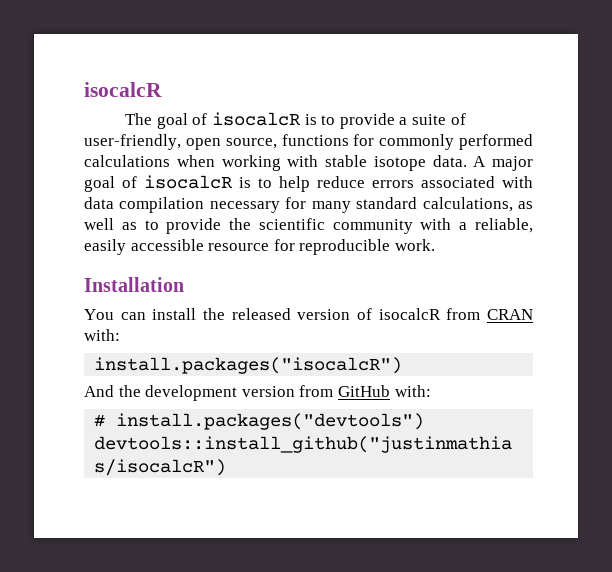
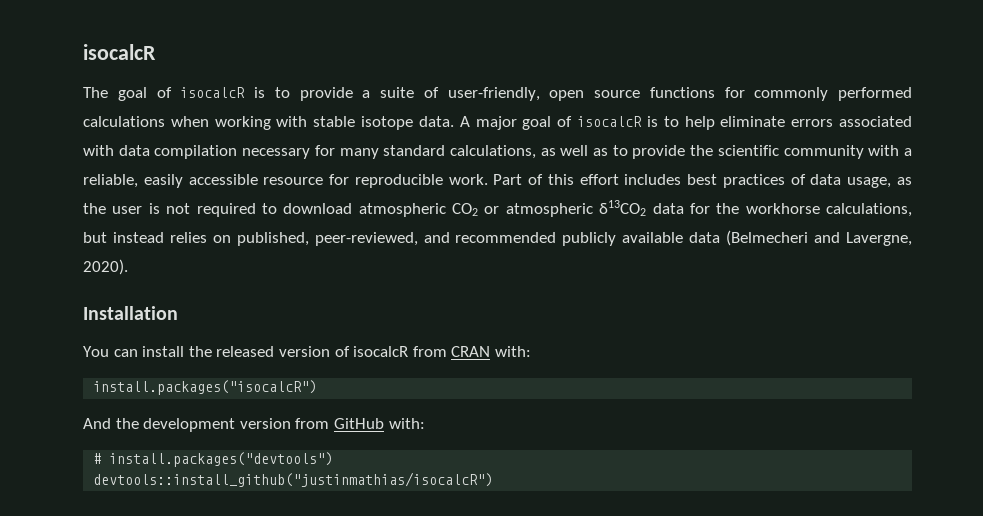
- The goal of isocalcR is to provide a suite of user-friendly, open source, functions for commonly performed calculations when working with stable isotope data.
+ The goal of isocalcR is to provide a suite of user-friendly, open source functions for commonly performed calculations when working with stable isotope data.
- A major goal of isocalcR is to help reduce errors associated with data compilation necessary for many standard calculations, as well as to provide the scientific community with a reliable, easily accessible resource for reproducible work.
+ A major goal of isocalcR is to help eliminate errors associated with data compilation necessary for many standard calculations, as well as to provide the scientific community with a reliable, easily accessible resource for reproducible work. Part of this effort includes best practices of data usage, as the user is not required to download atmospheric CO2 or atmospheric δ13CO2 data for the workhorse calculations, but instead relies on published, peer-reviewed, and recommended publicly available data (Belmecheri and Lavergne, 2020).

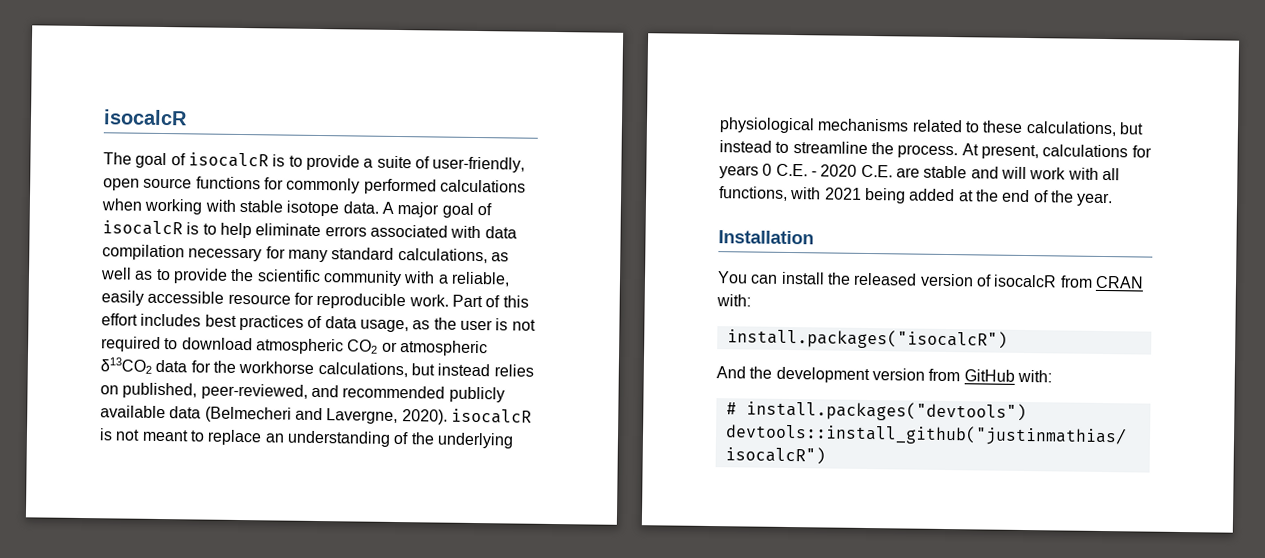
- Part of this effort includes best practices of data usage, as the user is not required to download atmospheric CO2 or atmospheric δ13CO2 data for the workhorse calculations, but instead relies on published, peer-reviewed, and recommended publicly available data (Belmecheri and Lavergne, 2020).
+ Part of this effort includes best practices of data usage, as the user is not required to download atmospheric CO2 or atmospheric δ13CO2 data for the workhorse calculations, but instead relies on published, peer-reviewed, and recommended publicly available data (Belmecheri and Lavergne, 2020). isocalcR is not meant to replace an understanding of the underlying physiological mechanisms related to these calculations, but instead to streamline the process. At present, calculations for years 0 C.E. - 2020 C.E. are stable and will work with all functions, with 2021 being added at the end of the year.

